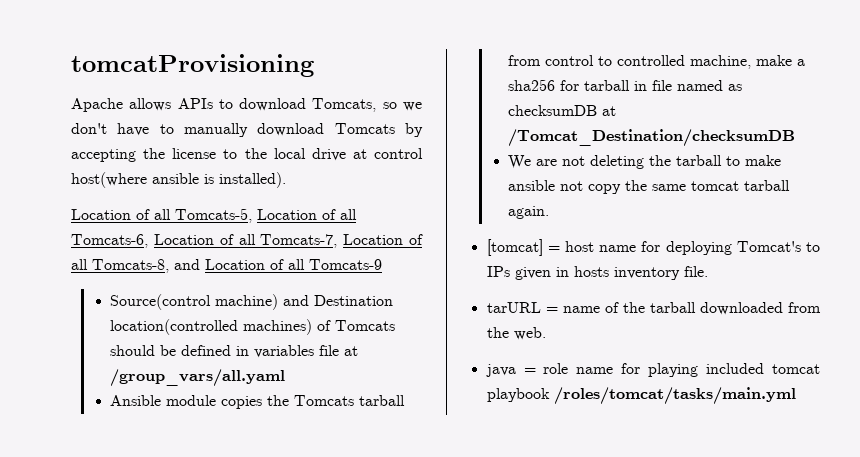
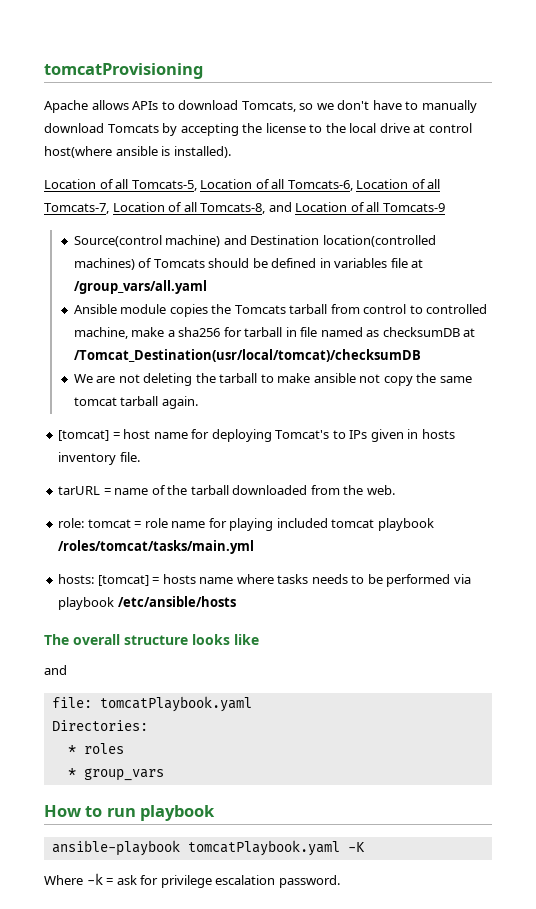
- Ansible module copies the Tomcats tarball from control to controlled machine, make a sha256 for tarball in file named as checksumDB at /Tomcat_Destination/checksumDB
+ Ansible module copies the Tomcats tarball from control to controlled machine, make a sha256 for tarball in file named as checksumDB at /Tomcat_Destination(usr/local/tomcat)/checksumDB
- java = role name for playing included tomcat playbook /roles/tomcat/tasks/main.yml
+ role: tomcat = role name for playing included tomcat playbook /roles/tomcat/tasks/main.yml
+ hosts: [tomcat] = hosts name where tasks needs to be performed via playbook /etc/ansible/hosts
+ The overall structure looks like
+ and
+ file: tomcatPlaybook.yaml
+ Directories:
+ * roles
+ * group_vars
+ How to run playbook
+ ansible-playbook tomcatPlaybook.yaml -K
+ Where -k = ask for privilege escalation password.

